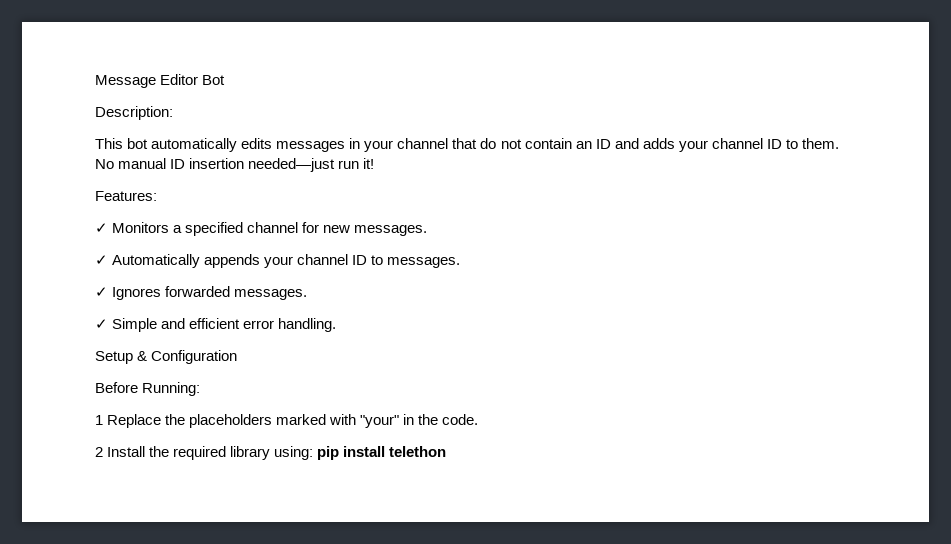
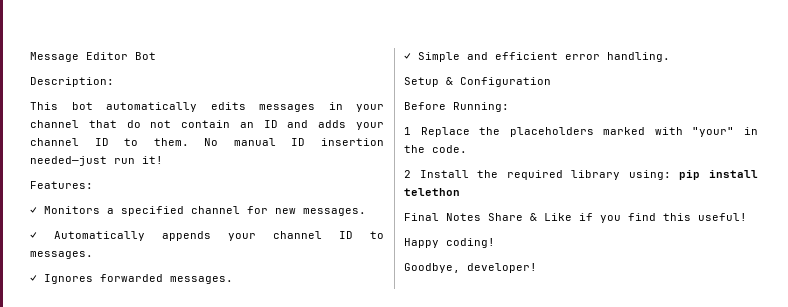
+ Final Notes Share & Like if you find this useful!
+ Happy coding!
+ Goodbye, developer!

